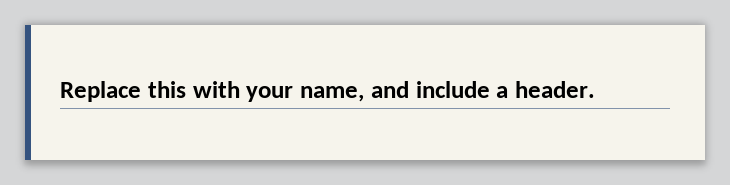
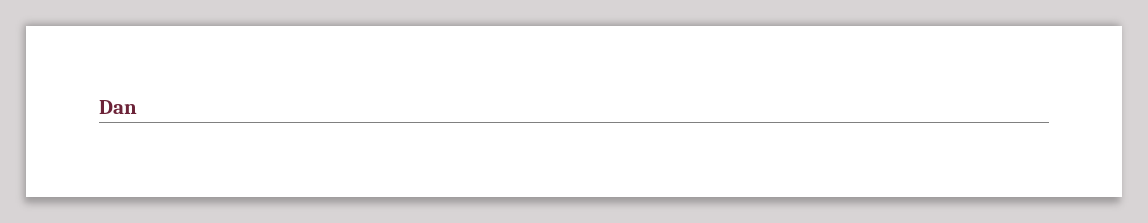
- Replace this with your name, and include a header.
+ Dan

